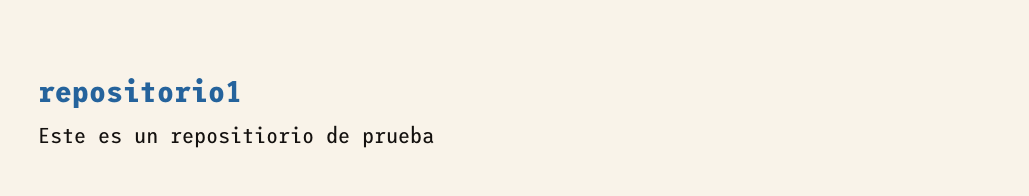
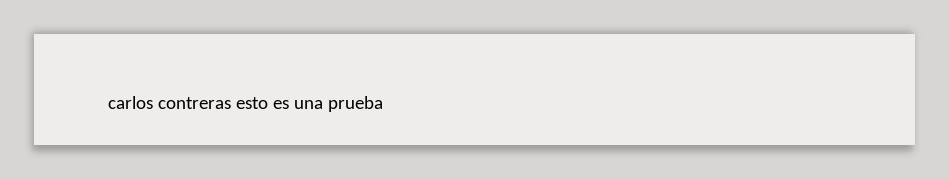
- repositorio1
- Este es un repositiorio de prueba
+ carlos contreras esto es una prueba

